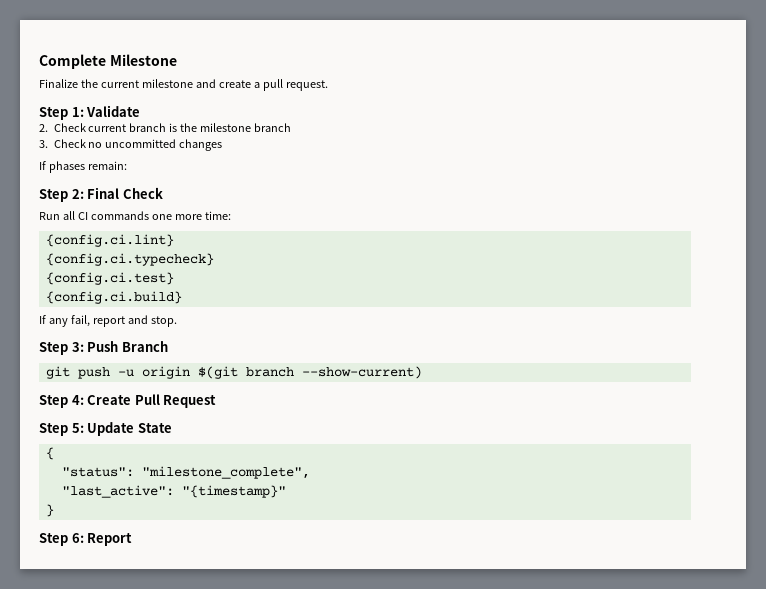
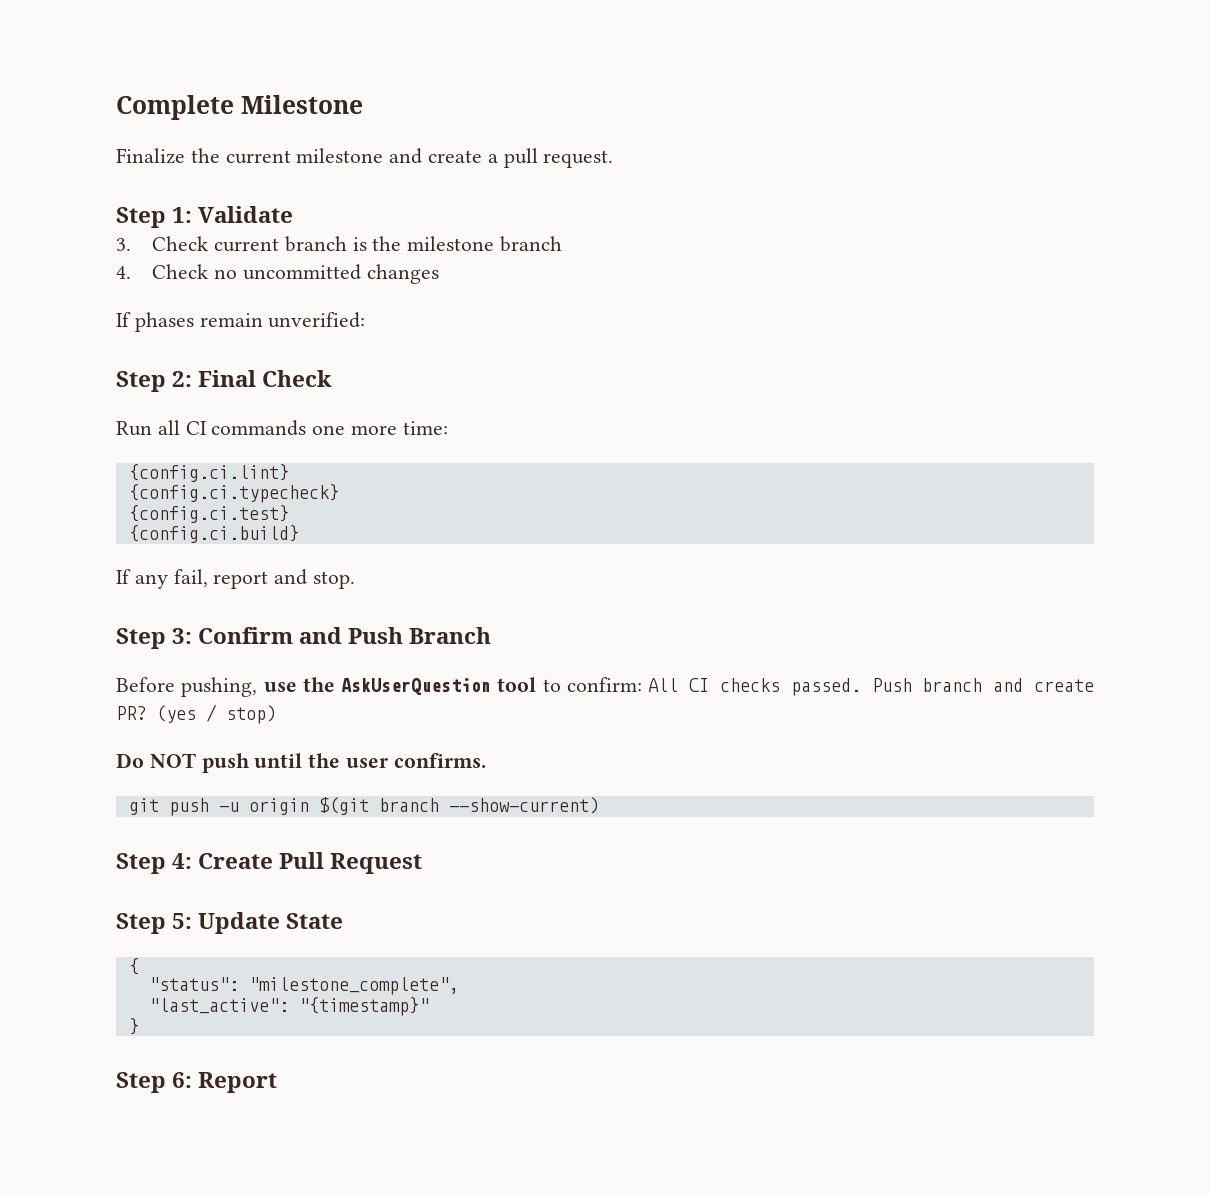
- 2. Check current branch is the milestone branch
+ 3. Check current branch is the milestone branch
- 3. Check no uncommitted changes
+ 4. Check no uncommitted changes
- If phases remain:
+ If phases remain unverified:
- Step 3: Push Branch
+ Step 3: Confirm and Push Branch
+ Before pushing, use the AskUserQuestion tool to confirm: All CI checks passed. Push branch and create PR? (yes / stop)
+ Do NOT push until the user confirms.

